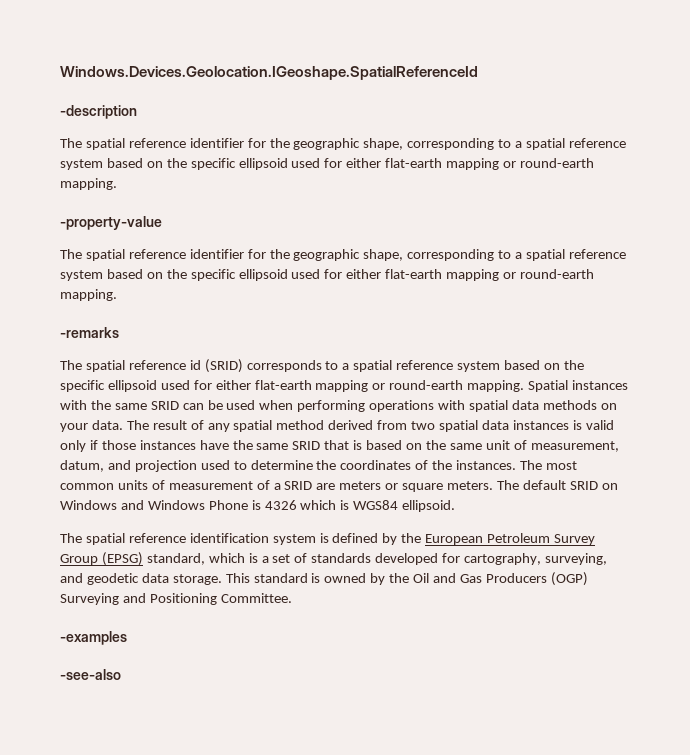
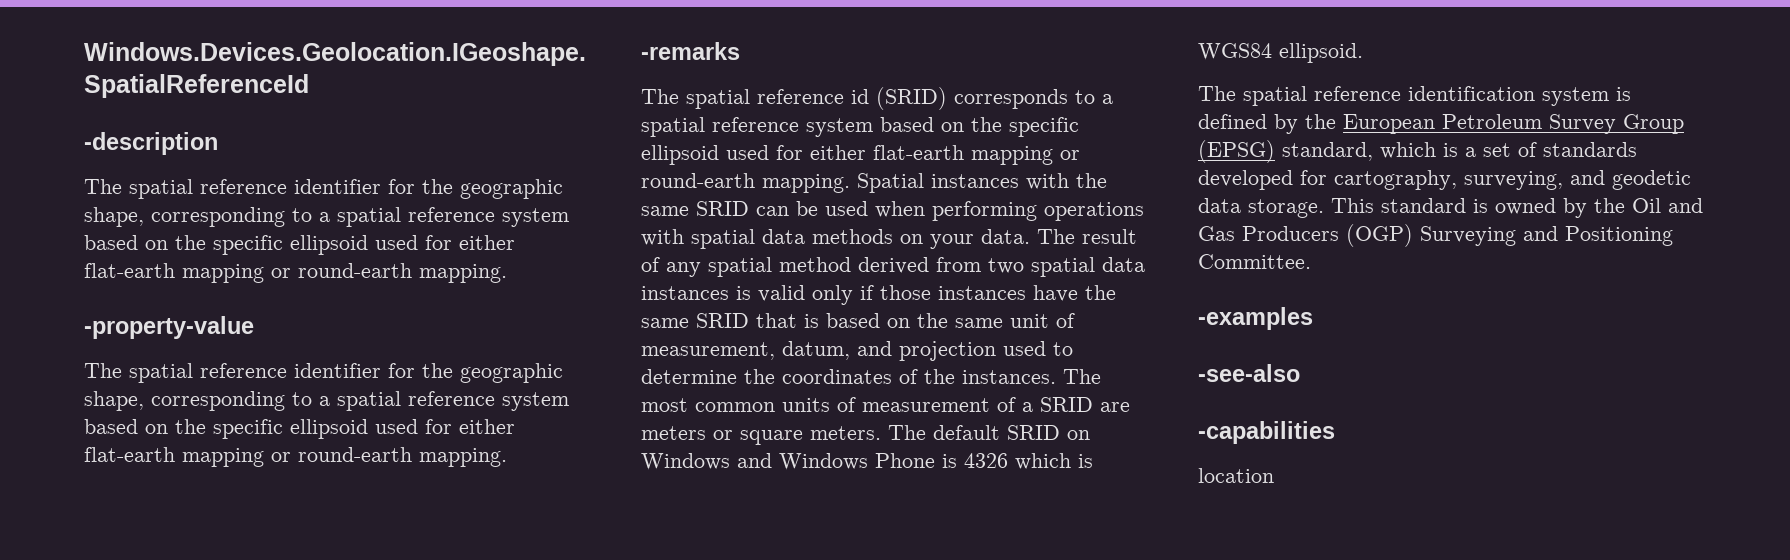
+ -capabilities
+ location

